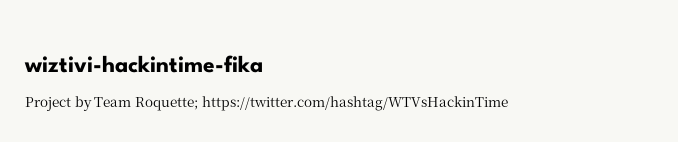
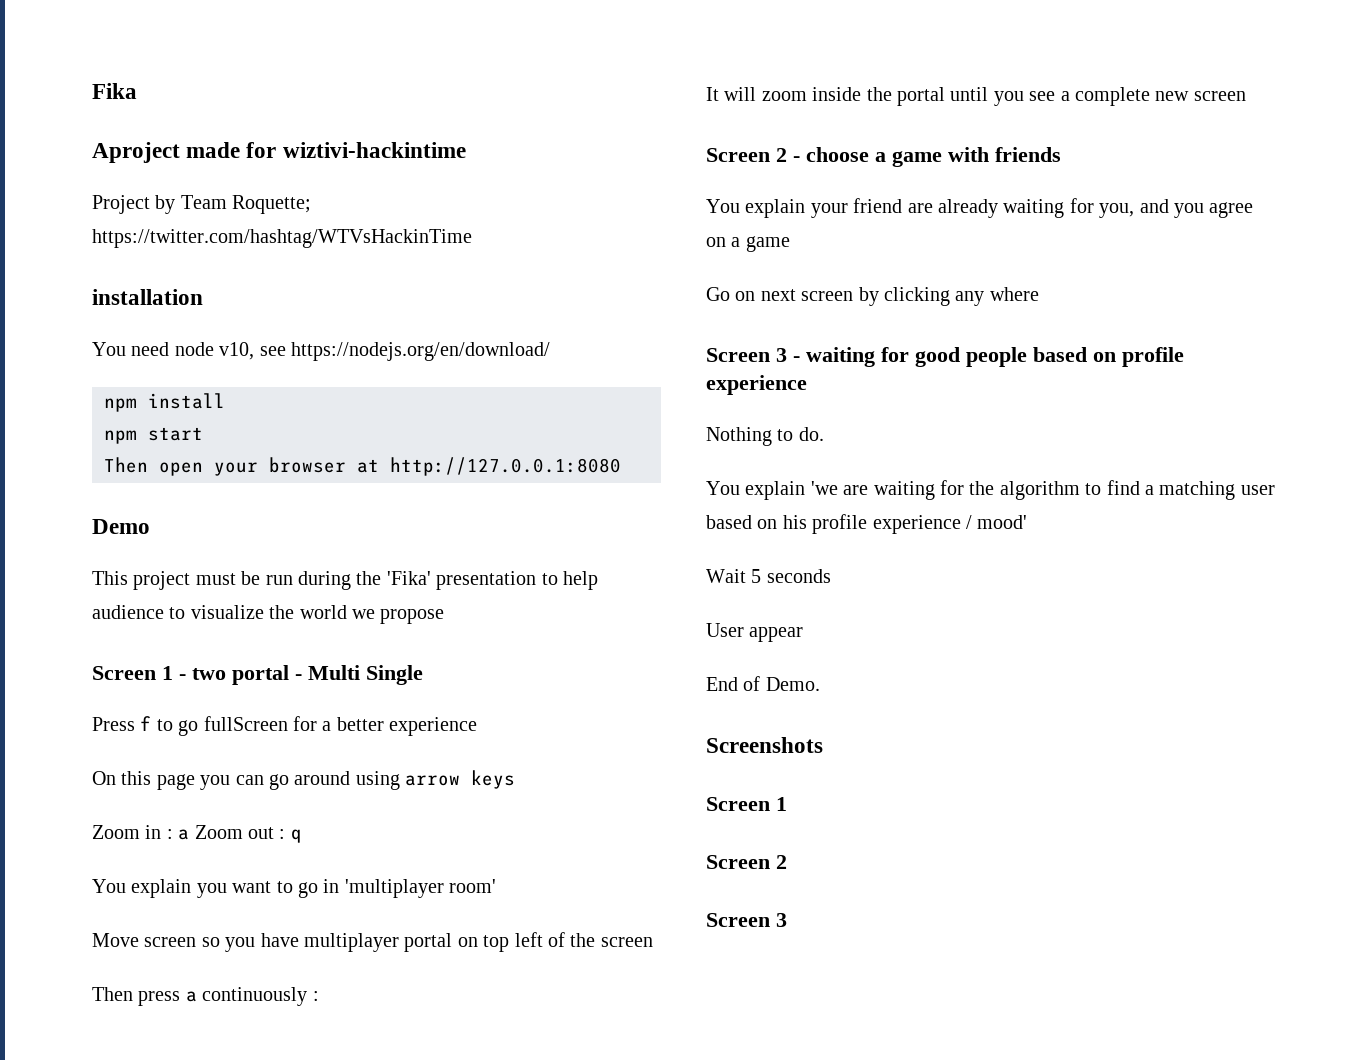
- wiztivi-hackintime-fika
+ Fika
+ Aproject made for wiztivi-hackintime
+ installation
+ You need node v10, see https://nodejs.org/en/download/
+ npm install
+ npm start
+ Then open your browser at http://127.0.0.1:8080
+ Demo
+ This project must be run during the 'Fika' presentation to help audience to visualize the world we propose
+ Screen 1 - two portal - Multi Single
+ Press f to go fullScreen for a better experience
+ On this page you can go around using arrow keys
+ Zoom in : a Zoom out : q
+ You explain you want to go in 'multiplayer room'
+ Move screen so you have multiplayer portal on top left of the screen
+ Then press a continuously :
+ It will zoom inside the portal until you see a complete new screen
+ Screen 2 - choose a game with friends
+ You explain your friend are already waiting for you, and you agree on a game
+ Go on next screen by clicking any where
+ Screen 3 - waiting for good people based on profile experience
+ Nothing to do.
+ You explain 'we are waiting for the algorithm to find a matching user based on his profile experience / mood'
+ Wait 5 seconds
+ User appear
+ End of Demo.
+ Screenshots
+ Screen 1
+ Screen 2
+ Screen 3

